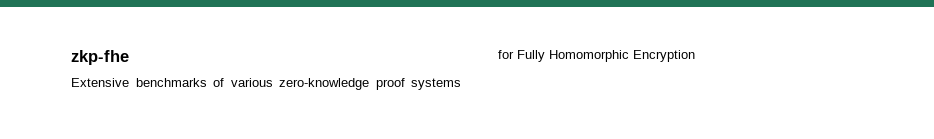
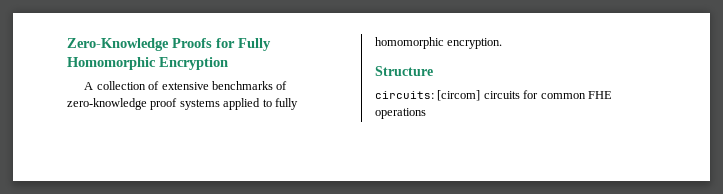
- zkp-fhe
- Extensive benchmarks of various zero-knowledge proof systems for Fully Homomorphic Encryption
+ Zero-Knowledge Proofs for Fully Homomorphic Encryption
+ A collection of extensive benchmarks of zero-knowledge proof systems applied to fully homomorphic encryption.
+ Structure
+ circuits: [circom] circuits for common FHE operations

